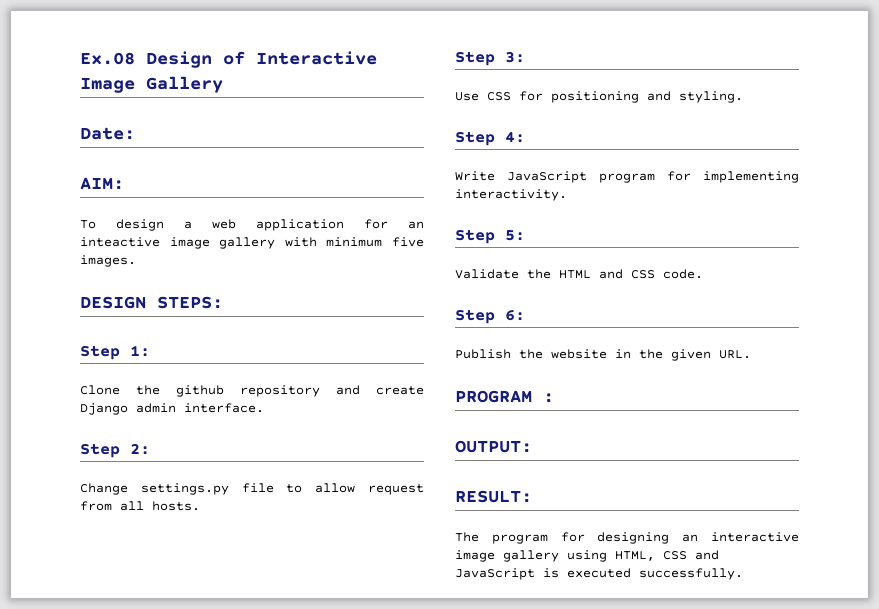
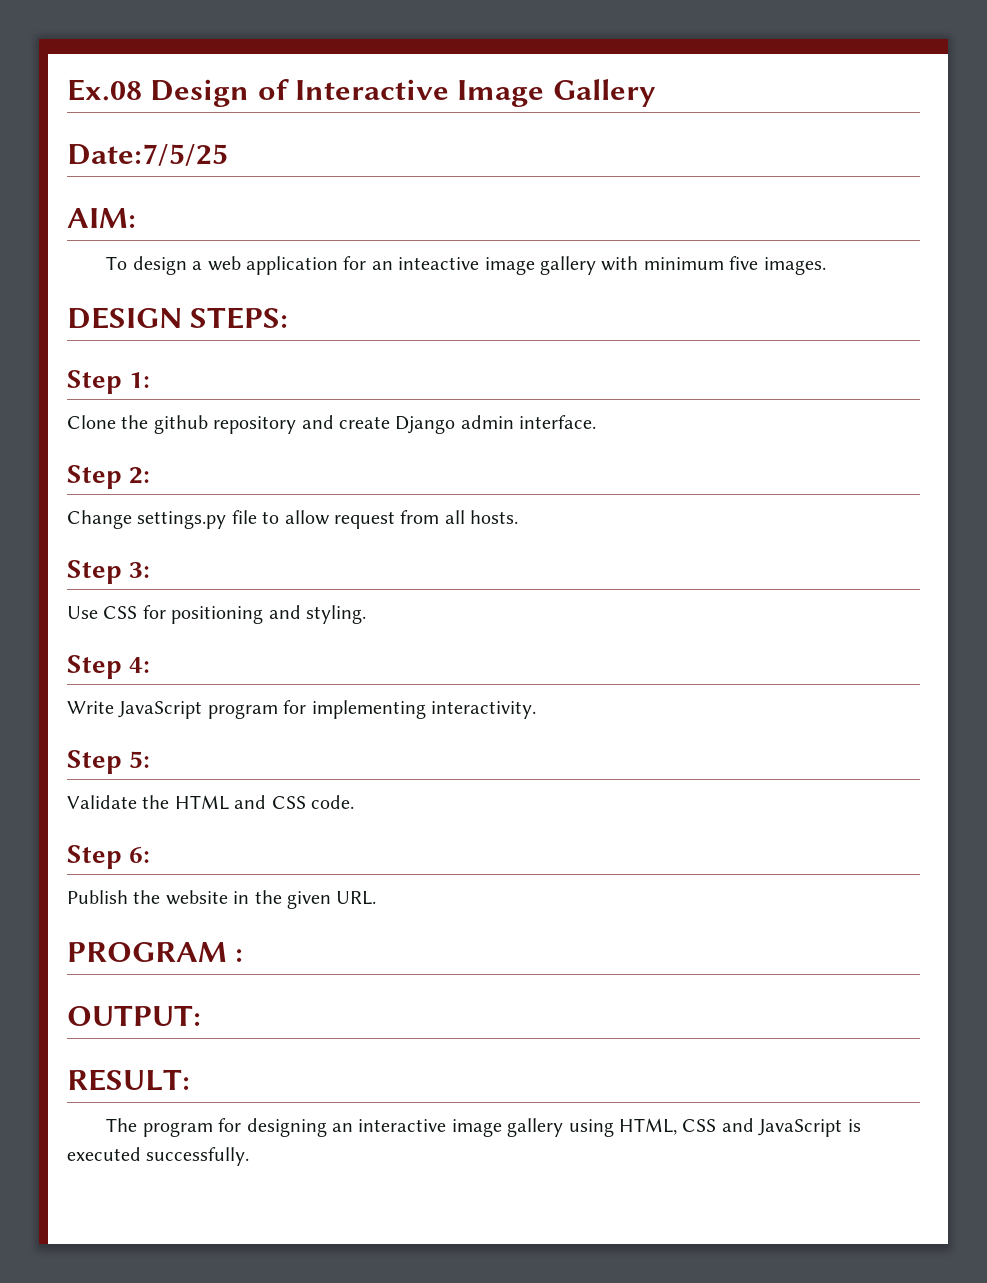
- Date:
+ Date:7/5/25

